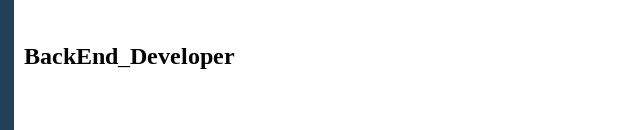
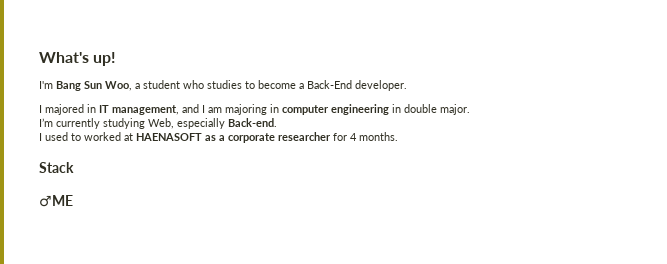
- BackEnd_Developer
+ What's up!
+ I'm Bang Sun Woo, a student who studies to become a Back-End developer.
+ I majored in IT management, and I am majoring in computer engineering in double major.
+ I’m currently studying Web, especially Back-end.
+ I used to worked at HAENASOFT as a corporate researcher for 4 months.
+ Stack
+ ♂ME

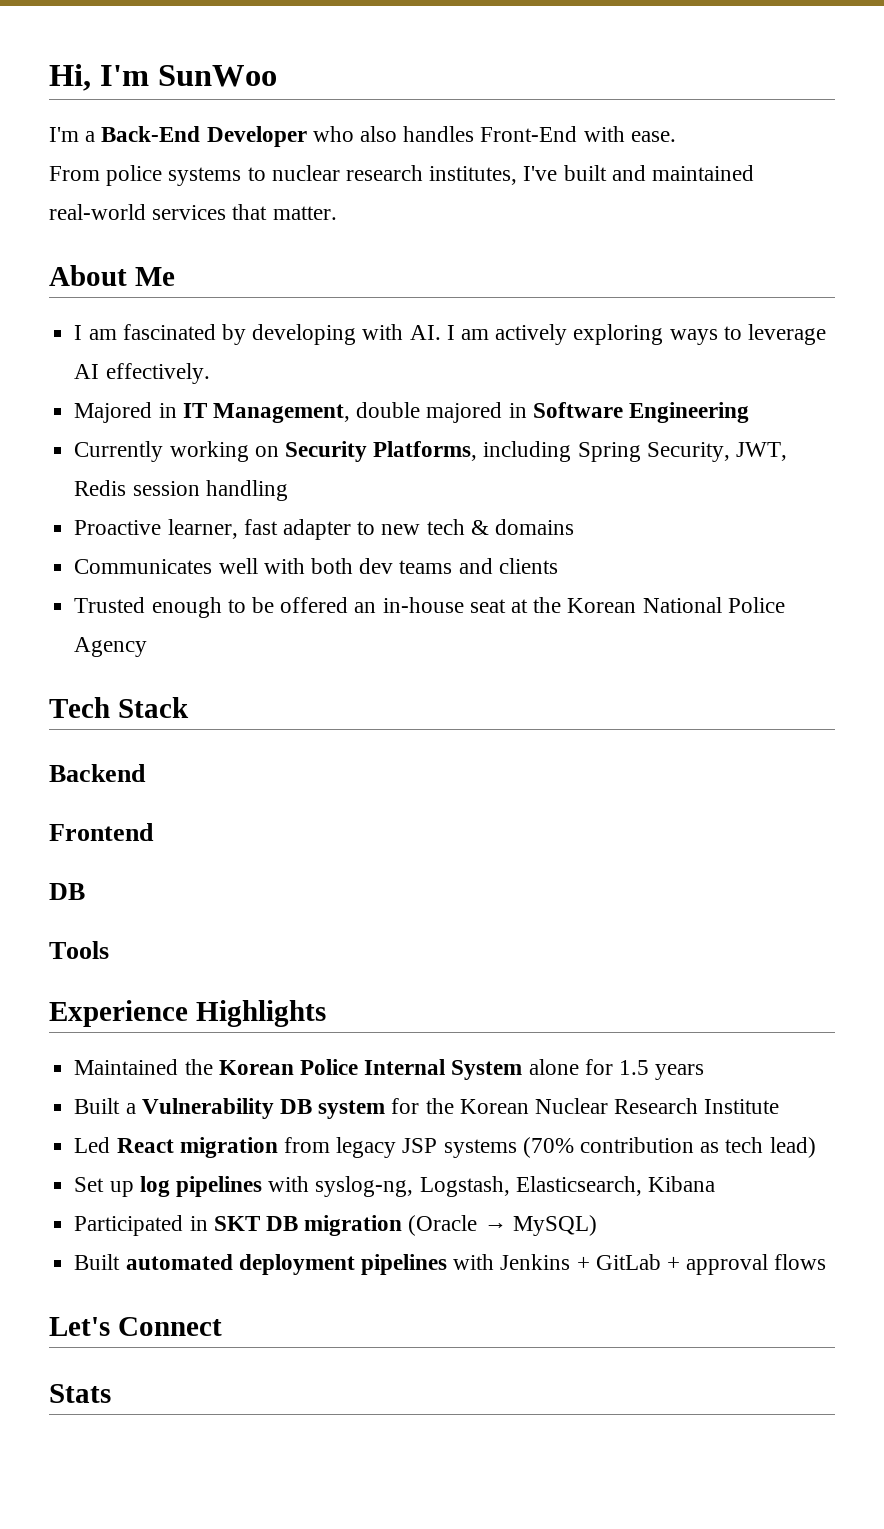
- What's up!
- I'm Bang Sun Woo, a student who studies to become a Back-End developer.
- I majored in IT management, and I am majoring in computer engineering in double major.
- I’m currently studying Web, especially Back-end.
- I used to worked at HAENASOFT as a corporate researcher for 4 months.
- Stack
- ♂ME
+ Hi, I'm SunWoo
+ I'm a Back-End Developer who also handles Front-End with ease.
+ From police systems to nuclear research institutes, I've built and maintained real-world services that matter.
+ About Me
+ I am fascinated by developing with AI. I am actively exploring ways to leverage AI effectively.
+ Majored in IT Management, double majored in Software Engineering
+ Currently working on Security Platforms, including Spring Security, JWT, Redis session handling
+ Proactive learner, fast adapter to new tech & domains
+ Communicates well with both dev teams and clients
+ Trusted enough to be offered an in-house seat at the Korean National Police Agency
+ Tech Stack
+ Backend
+ Frontend
+ DB
+ Tools
+ Experience Highlights
+ Maintained the Korean Police Internal System alone for 1.5 years
+ Built a Vulnerability DB system for the Korean Nuclear Research Institute
+ Led React migration from legacy JSP systems (70% contribution as tech lead)
+ Set up log pipelines with syslog-ng, Logstash, Elasticsearch, Kibana
+ Participated in SKT DB migration (Oracle → MySQL)
+ Built automated deployment pipelines with Jenkins + GitLab + approval flows
+ Let's Connect
+ Stats

